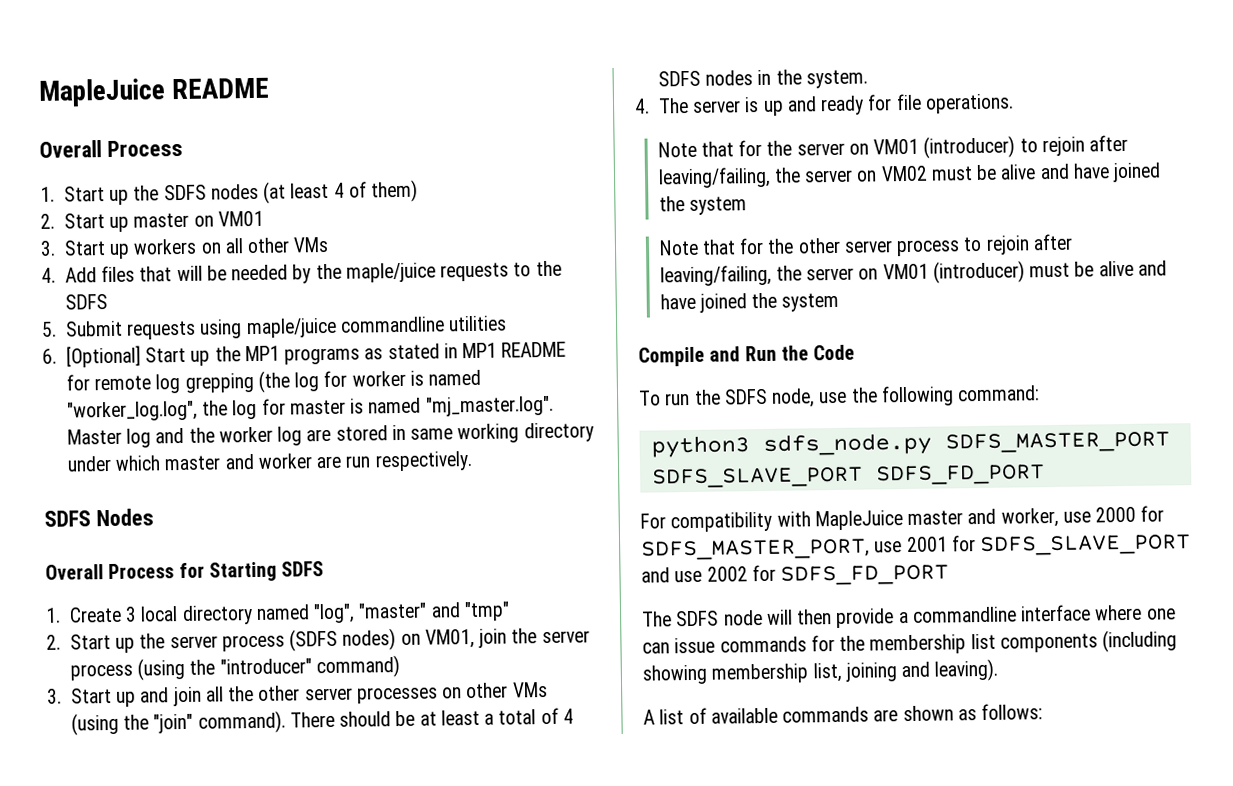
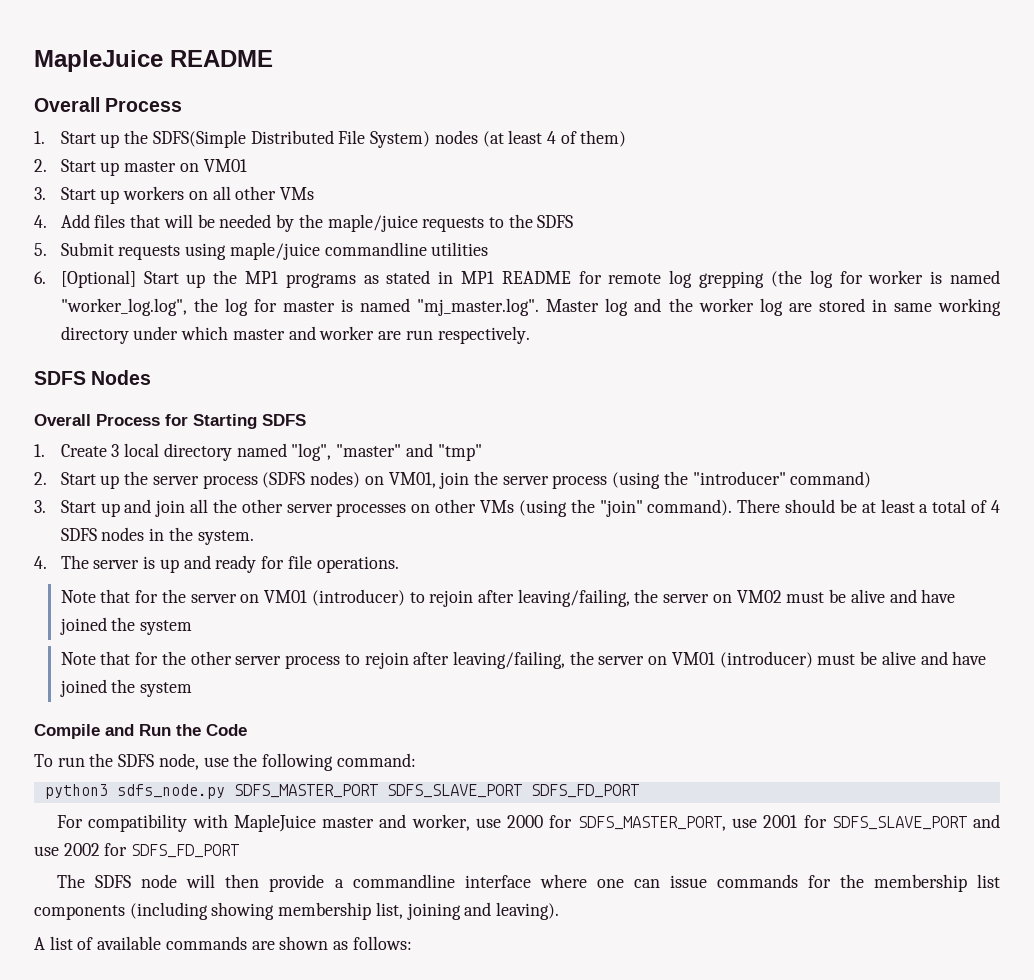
- 1. Start up the SDFS nodes (at least 4 of them)
+ 1. Start up the SDFS(Simple Distributed File System) nodes (at least 4 of them)

